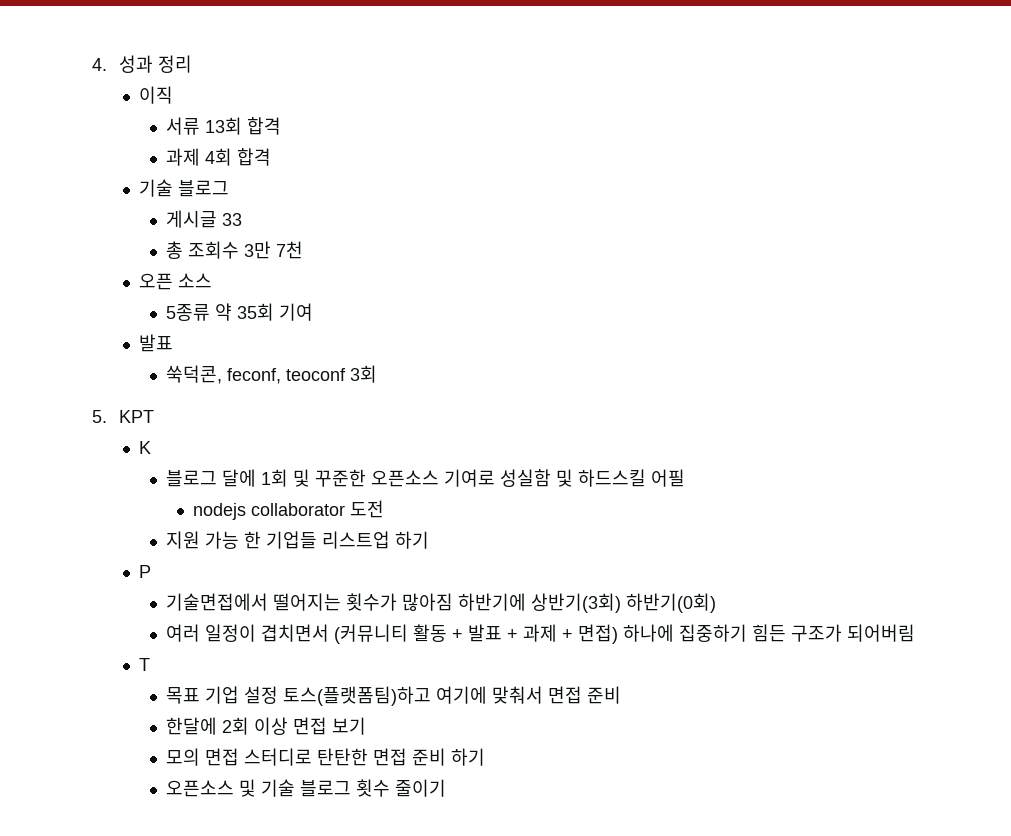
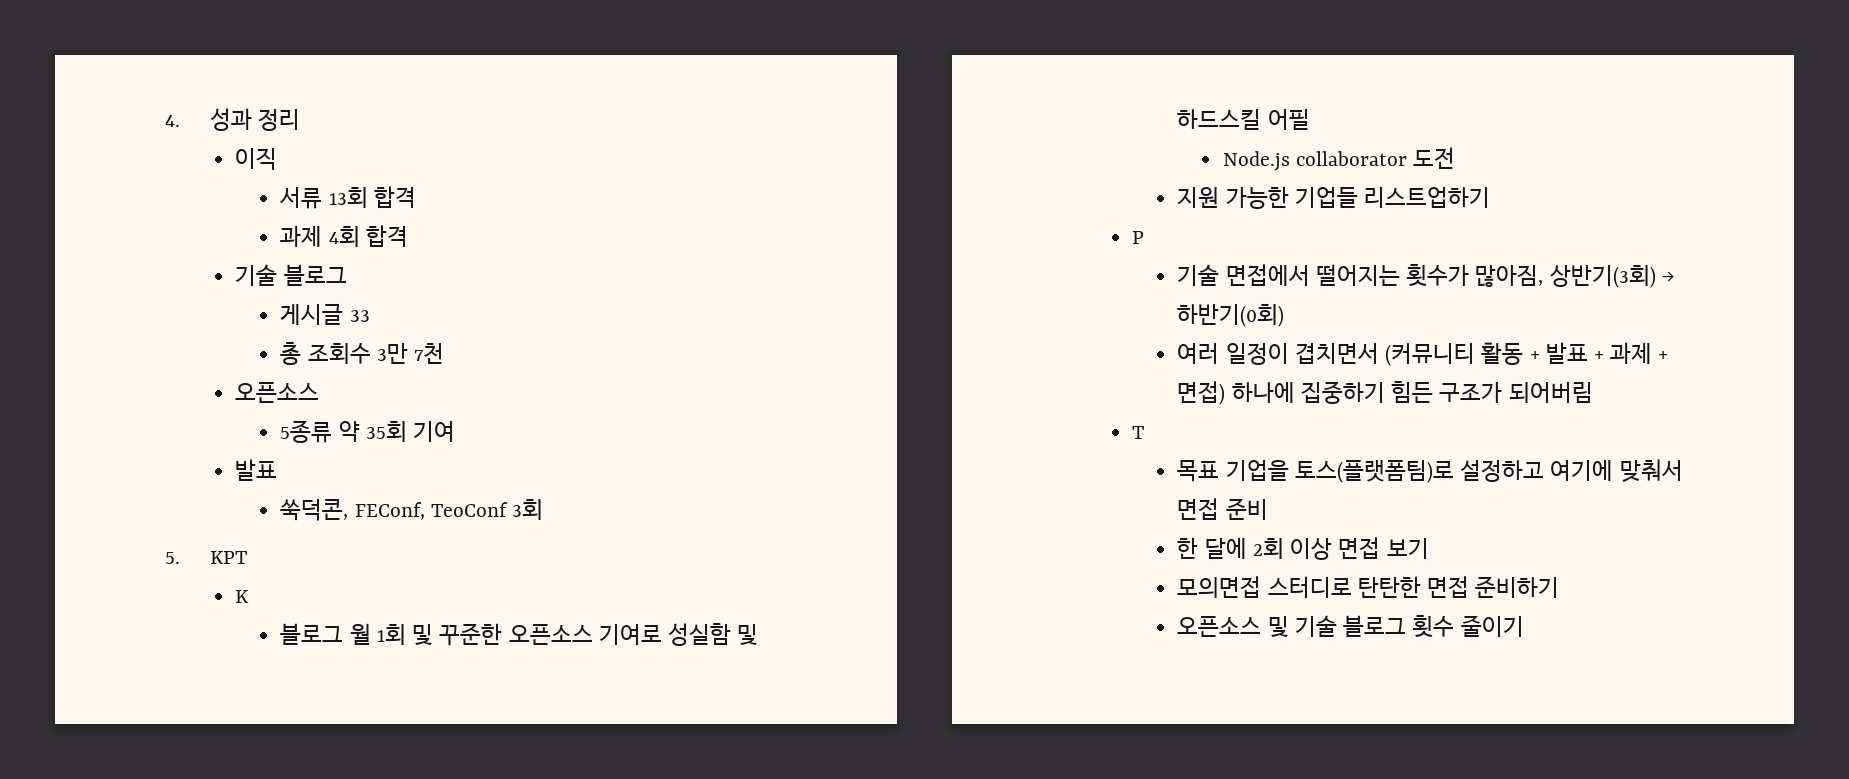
  총 조회수 3만 7천
- 오픈 소스
+ 오픈소스
- 쑥덕콘, feconf, teoconf 3회
+ 쑥덕콘, FEConf, TeoConf 3회
- 블로그 달에 1회 및 꾸준한 오픈소스 기여로 성실함 및 하드스킬 어필
+ 블로그 월 1회 및 꾸준한 오픈소스 기여로 성실함 및 하드스킬 어필
- nodejs collaborator 도전
+ Node.js collaborator 도전
- 지원 가능 한 기업들 리스트업 하기
+ 지원 가능한 기업들 리스트업하기
  P
- 기술면접에서 떨어지는 횟수가 많아짐 하반기에 상반기(3회) 하반기(0회)
+ 기술 면접에서 떨어지는 횟수가 많아짐, 상반기(3회) → 하반기(0회)
- 목표 기업 설정 토스(플랫폼팀)하고 여기에 맞춰서 면접 준비
+ 목표 기업을 토스(플랫폼팀)로 설정하고 여기에 맞춰서 면접 준비
- 한달에 2회 이상 면접 보기
+ 한 달에 2회 이상 면접 보기
- 모의 면접 스터디로 탄탄한 면접 준비 하기
+ 모의면접 스터디로 탄탄한 면접 준비하기

